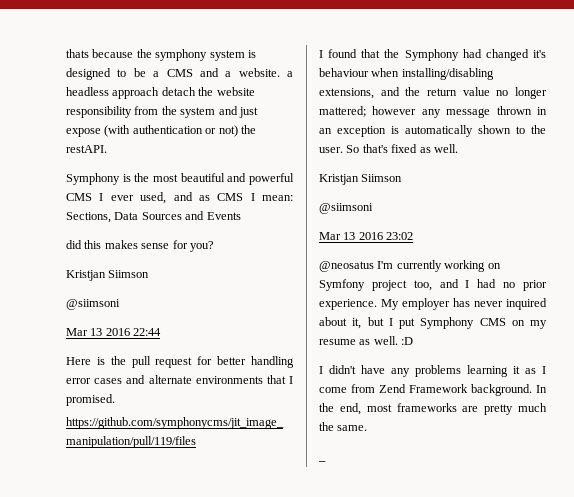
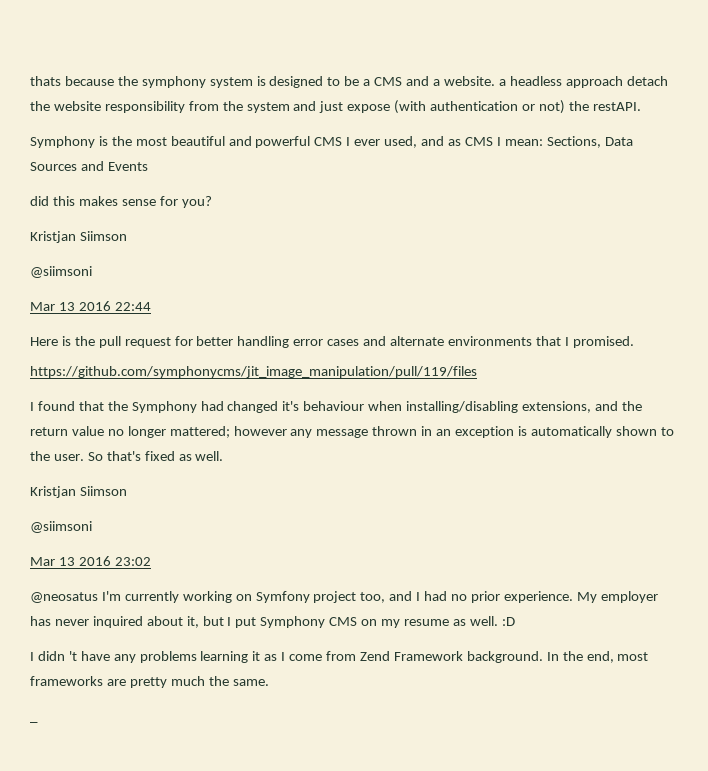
- I didn't have any problems learning it as I come from Zend Framework background.
+ I didn 't have any problems learning it as I come from Zend Framework background.

